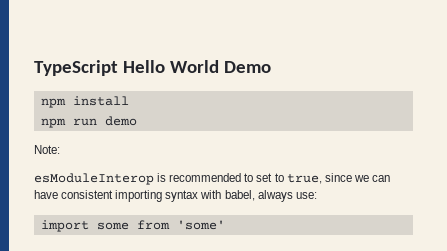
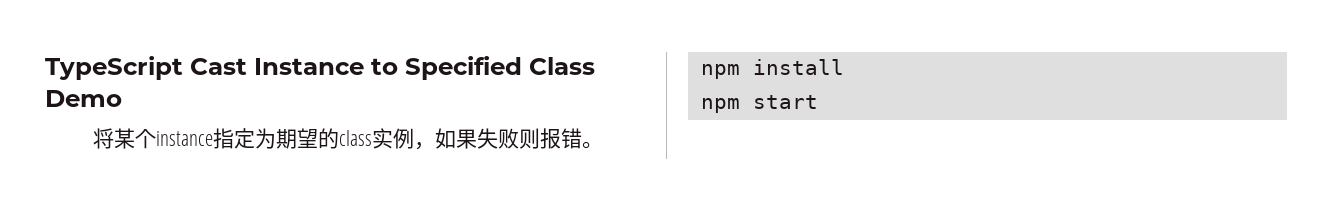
- TypeScript Hello World Demo
+ TypeScript Cast Instance to Specified Class Demo
+ 将某个instance指定为期望的class实例，如果失败则报错。
  npm install
- npm run demo
- Note:
- esModuleInterop is recommended to set to true, since we can have consistent importing syntax with babel, always use:
- import some from 'some'
+ npm start

